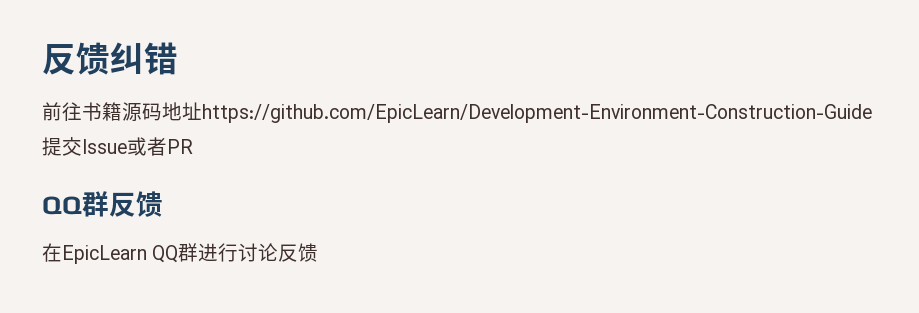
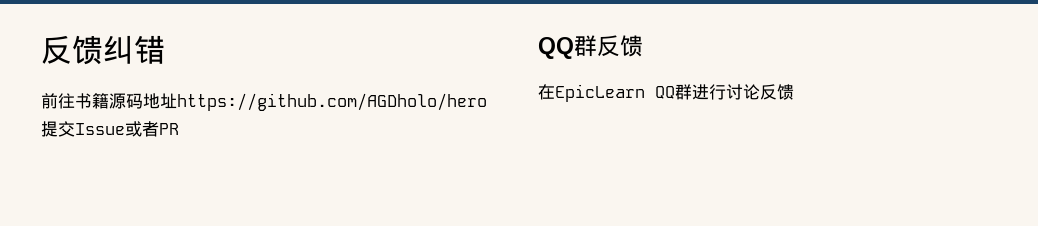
- 前往书籍源码地址https://github.com/EpicLearn/Development-Environment-Construction-Guide提交Issue或者PR
+ 前往书籍源码地址https://github.com/AGDholo/hero提交Issue或者PR

